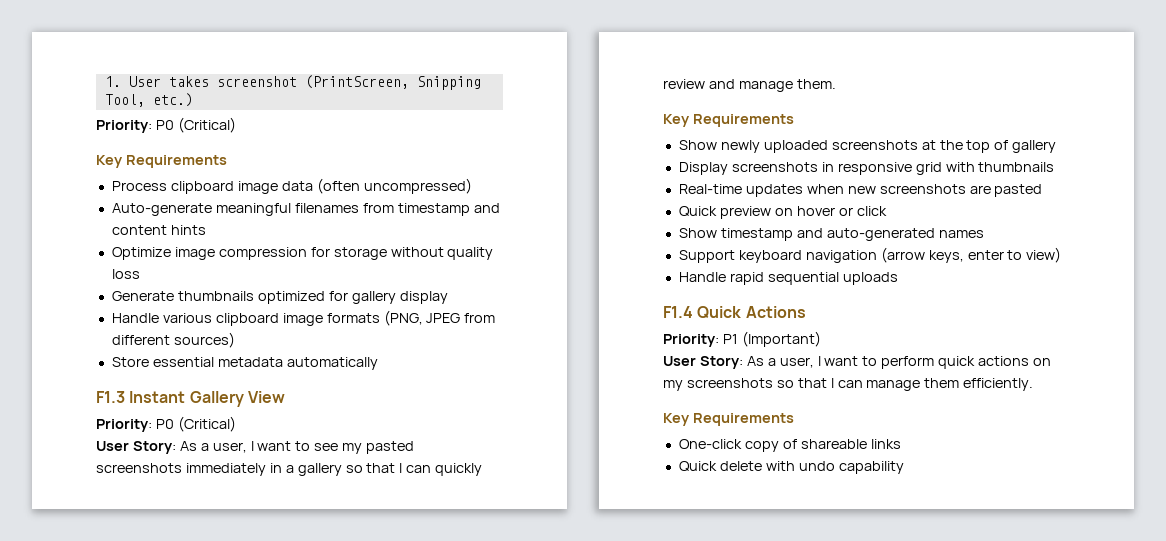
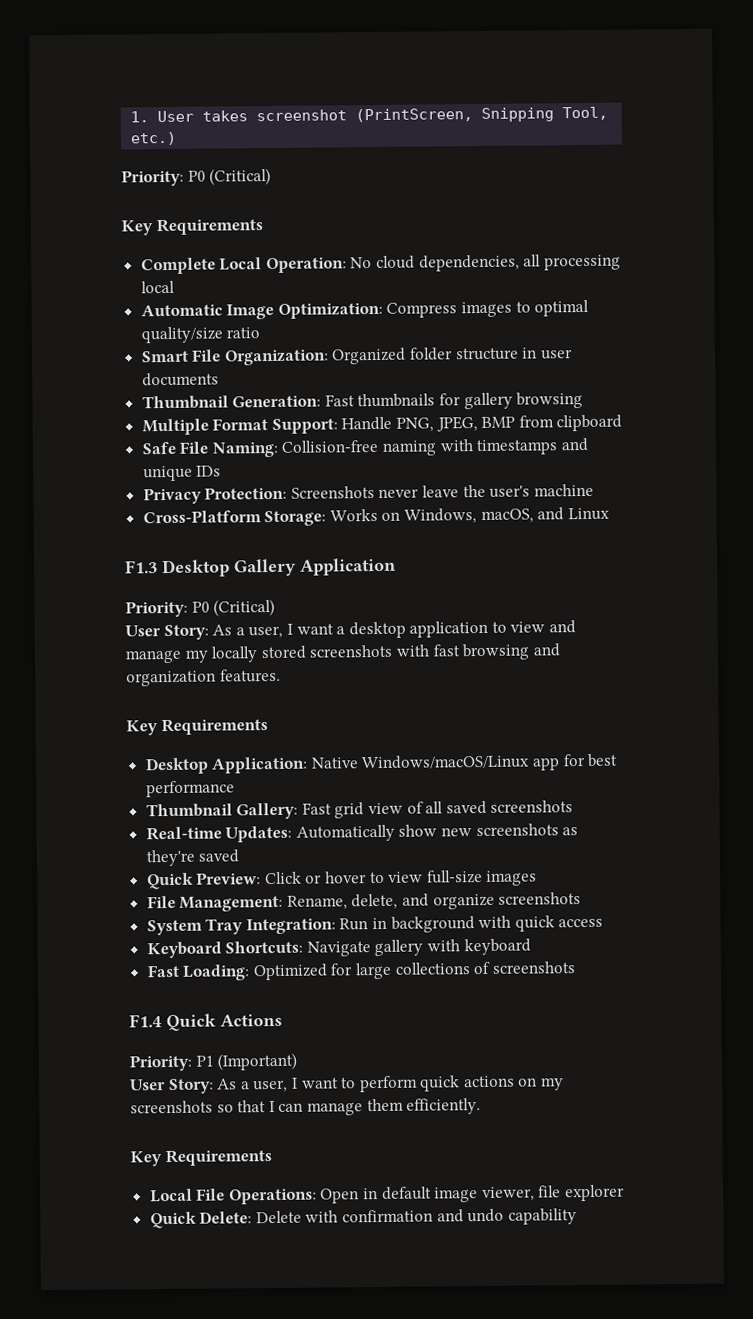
- Process clipboard image data (often uncompressed)
- Auto-generate meaningful filenames from timestamp and content hints
- Optimize image compression for storage without quality loss
- Generate thumbnails optimized for gallery display
- Handle various clipboard image formats (PNG, JPEG from different sources)
- Store essential metadata automatically
- F1.3 Instant Gallery View
+ Complete Local Operation: No cloud dependencies, all processing local
+ Automatic Image Optimization: Compress images to optimal quality/size ratio
+ Smart File Organization: Organized folder structure in user documents
+ Thumbnail Generation: Fast thumbnails for gallery browsing
+ Multiple Format Support: Handle PNG, JPEG, BMP from clipboard
+ Safe File Naming: Collision-free naming with timestamps and unique IDs
+ Privacy Protection: Screenshots never leave the user's machine
+ Cross-Platform Storage: Works on Windows, macOS, and Linux
+ F1.3 Desktop Gallery Application
- User Story: As a user, I want to see my pasted screenshots immediately in a gallery so that I can quickly review and manage them.
+ User Story: As a user, I want a desktop application to view and manage my locally stored screenshots with fast browsing and organization features.
  Key Requirements
- Show newly uploaded screenshots at the top of gallery
- Display screenshots in responsive grid with thumbnails
- Real-time updates when new screenshots are pasted
- Quick preview on hover or click
- Show timestamp and auto-generated names
- Support keyboard navigation (arrow keys, enter to view)
- Handle rapid sequential uploads
+ Desktop Application: Native Windows/macOS/Linux app for best performance
+ Thumbnail Gallery: Fast grid view of all saved screenshots
+ Real-time Updates: Automatically show new screenshots as they're saved
+ Quick Preview: Click or hover to view full-size images
+ File Management: Rename, delete, and organize screenshots
+ System Tray Integration: Run in background with quick access
+ Keyboard Shortcuts: Navigate gallery with keyboard
+ Fast Loading: Optimized for large collections of screenshots
- One-click copy of shareable links
- Quick delete with undo capability
+ Local File Operations: Open in default image viewer, file explorer
+ Quick Delete: Delete with confirmation and undo capability

